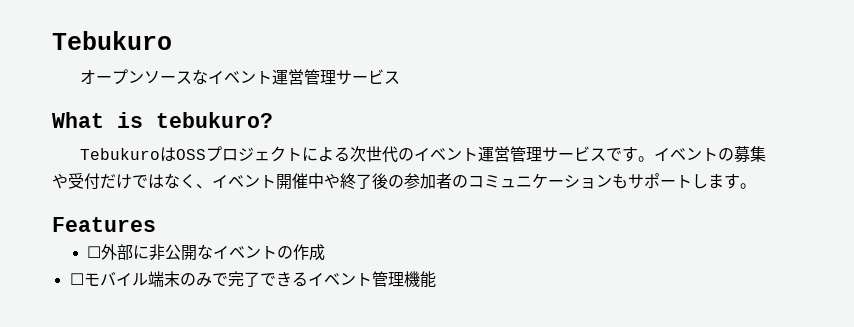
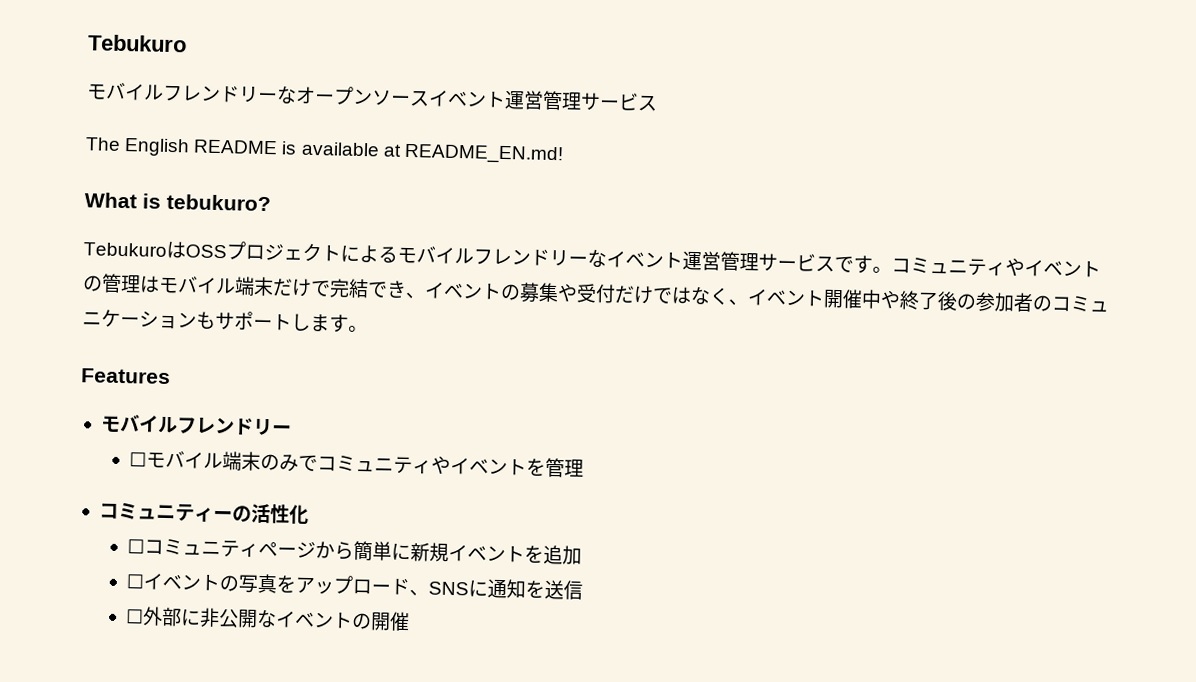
- オープンソースなイベント運営管理サービス
+ モバイルフレンドリーなオープンソースイベント運営管理サービス
+ The English README is available at README_EN.md!
- TebukuroはOSSプロジェクトによる次世代のイベント運営管理サービスです。
+ TebukuroはOSSプロジェクトによるモバイルフレンドリーなイベント運営管理サービスです。
- イベントの募集や受付だけではなく、イベント開催中や終了後の参加者のコミュニケーションもサポートします。
+ コミュニティやイベントの管理はモバイル端末だけで完結でき、イベントの募集や受付だけではなく、イベント開催中や終了後の参加者のコミュニケーションもサポートします。
  Features
+ モバイルフレンドリー
+ ☐モバイル端末のみでコミュニティやイベントを管理
+ コミュニティーの活性化
+ ☐コミュニティページから簡単に新規イベントを追加
+ ☐イベントの写真をアップロード、SNSに通知を送信
- ☐外部に非公開なイベントの作成
- ☐モバイル端末のみで完了できるイベント管理機能
+ ☐外部に非公開なイベントの開催

